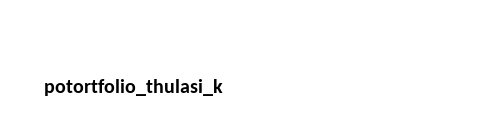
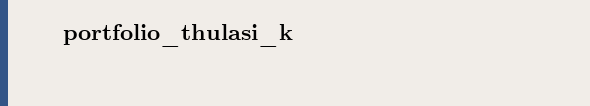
- potortfolio_thulasi_k
+ portfolio_thulasi_k

